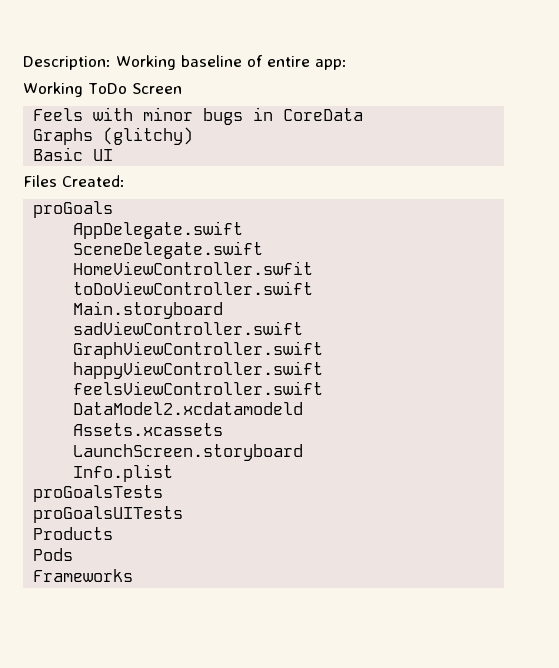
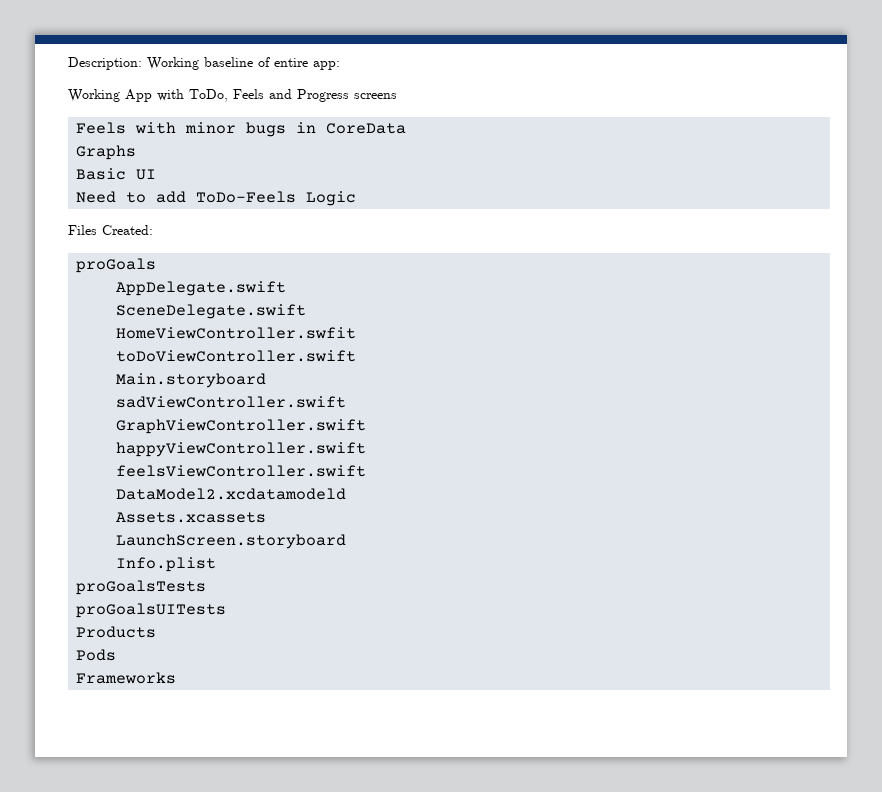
- Working ToDo Screen
+ Working App with ToDo, Feels and Progress screens
- Graphs (glitchy)
+ Graphs
+ Need to add ToDo-Feels Logic

